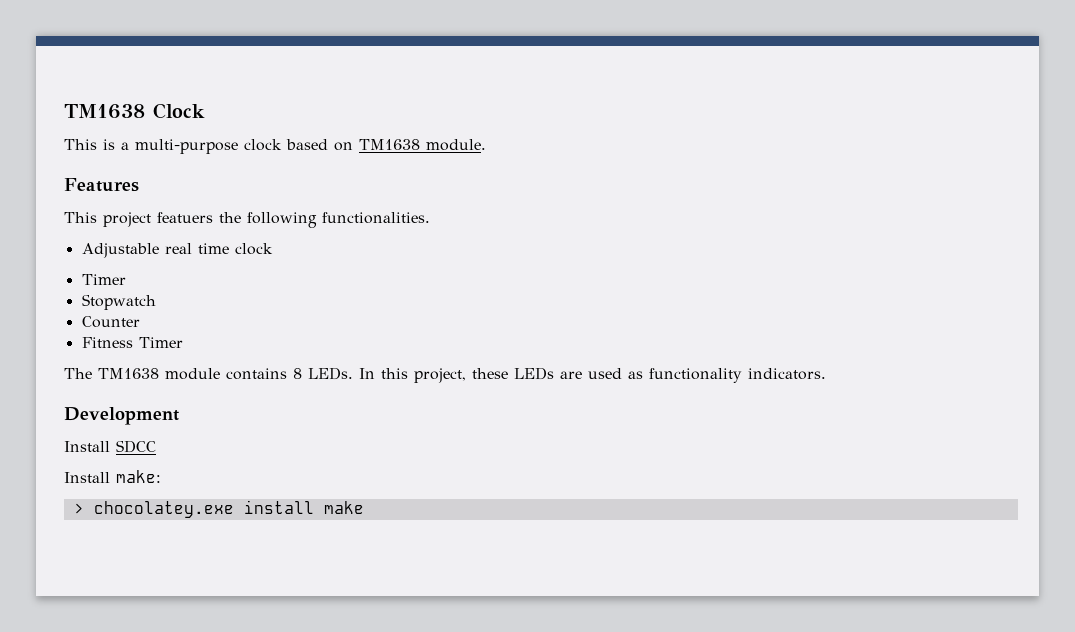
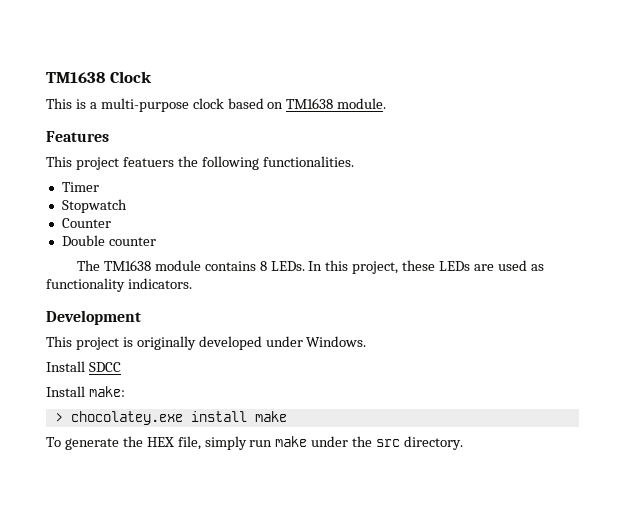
- Adjustable real time clock
- Fitness Timer
+ Double counter
+ This project is originally developed under Windows.
+ To generate the HEX file, simply run make under the src directory.

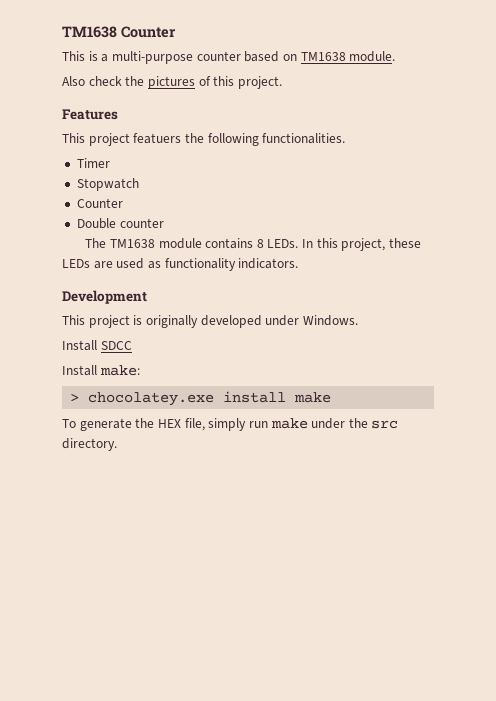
- TM1638 Clock
+ TM1638 Counter
- This is a multi-purpose clock based on TM1638 module.
+ This is a multi-purpose counter based on TM1638 module.
+ Also check the pictures of this project.

